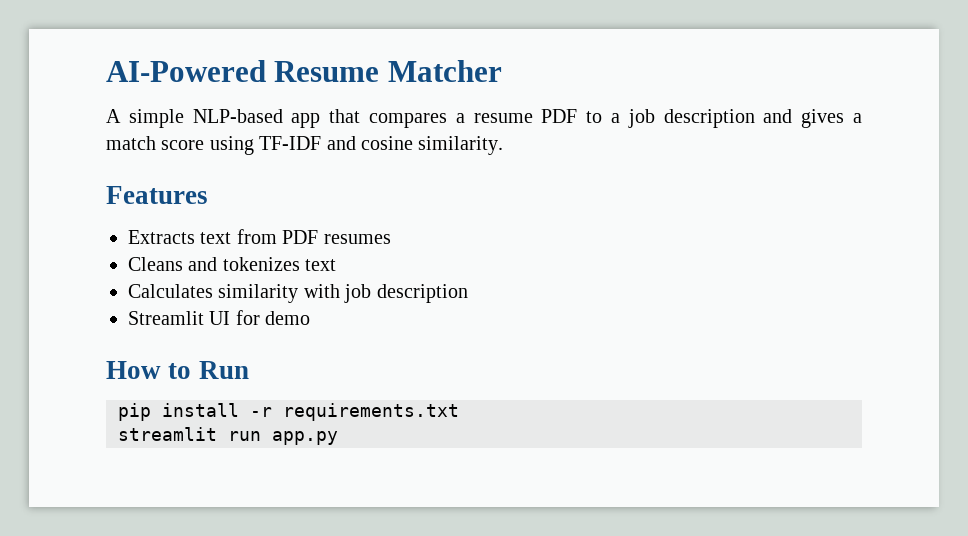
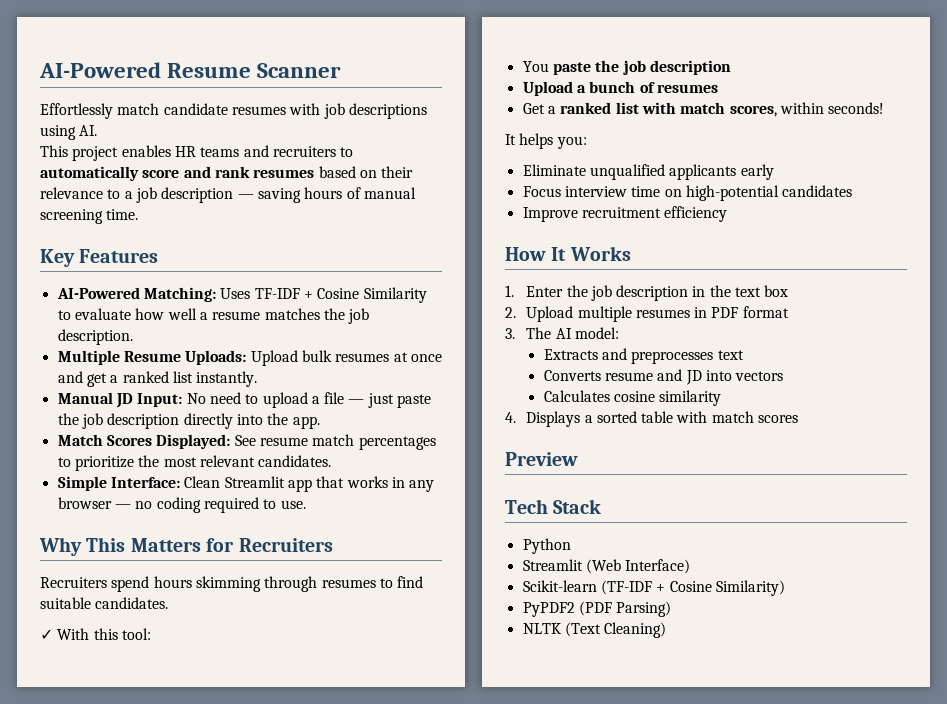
- AI-Powered Resume Matcher
- A simple NLP-based app that compares a resume PDF to a job description and gives a match score using TF-IDF and cosine similarity.
- Features
- Extracts text from PDF resumes
- Cleans and tokenizes text
- Calculates similarity with job description
- Streamlit UI for demo
- How to Run
- pip install -r requirements.txt
- streamlit run app.py
+ AI-Powered Resume Scanner
+ Effortlessly match candidate resumes with job descriptions using AI.
+ This project enables HR teams and recruiters to automatically score and rank resumes based on their relevance to a job description — saving hours of manual screening time.
+ Key Features
+ AI-Powered Matching: Uses TF-IDF + Cosine Similarity to evaluate how well a resume matches the job description.
+ Multiple Resume Uploads: Upload bulk resumes at once and get a ranked list instantly.
+ Manual JD Input: No need to upload a file — just paste the job description directly into the app.
+ Match Scores Displayed: See resume match percentages to prioritize the most relevant candidates.
+ Simple Interface: Clean Streamlit app that works in any browser — no coding required to use.
+ Why This Matters for Recruiters
+ Recruiters spend hours skimming through resumes to find suitable candidates.
+ ✓ With this tool:
+ You paste the job description
+ Upload a bunch of resumes
+ Get a ranked list with match scores, within seconds!
+ It helps you:
+ Eliminate unqualified applicants early
+ Focus interview time on high-potential candidates
+ Improve recruitment efficiency
+ How It Works
+ 1. Enter the job description in the text box
+ 2. Upload multiple resumes in PDF format
+ 3. The AI model:
+ Extracts and preprocesses text
+ Converts resume and JD into vectors
+ Calculates cosine similarity
+ 4. Displays a sorted table with match scores
+ Preview
+ Tech Stack
+ Python
+ Streamlit (Web Interface)
+ Scikit-learn (TF-IDF + Cosine Similarity)
+ PyPDF2 (PDF Parsing)
+ NLTK (Text Cleaning)

